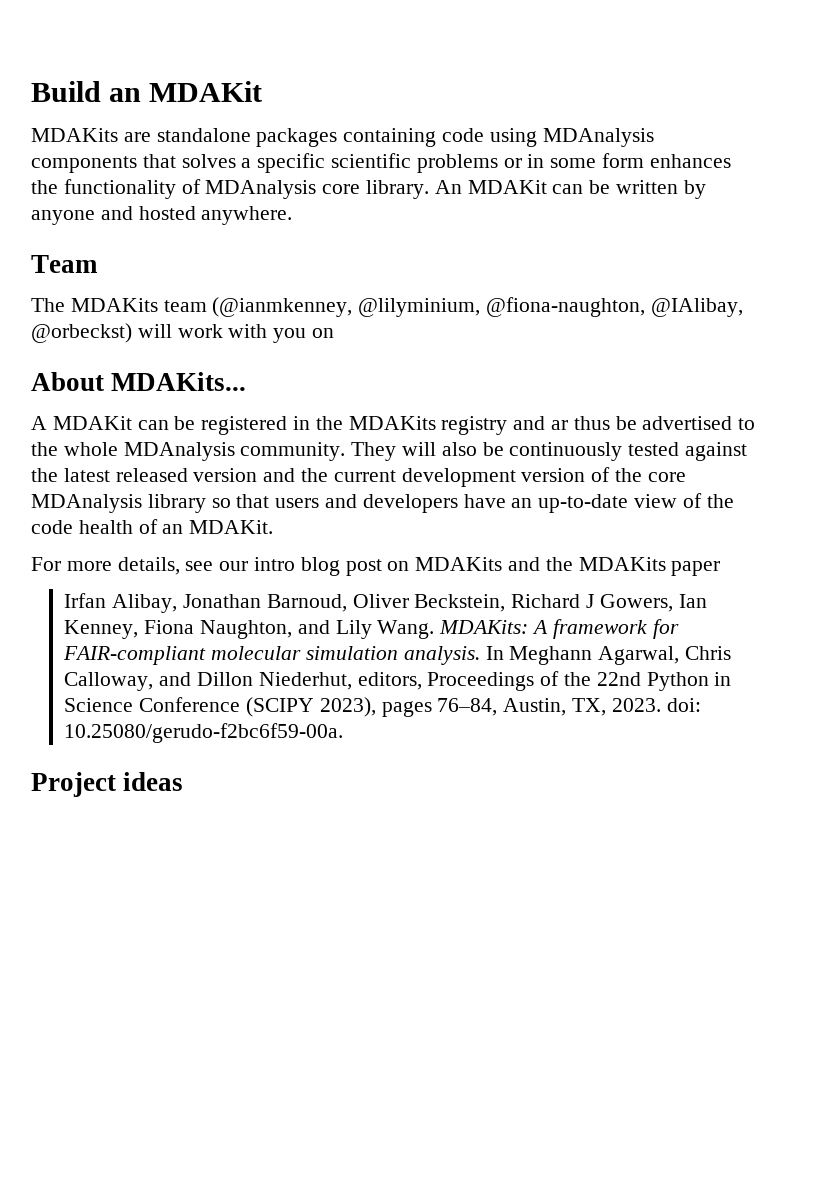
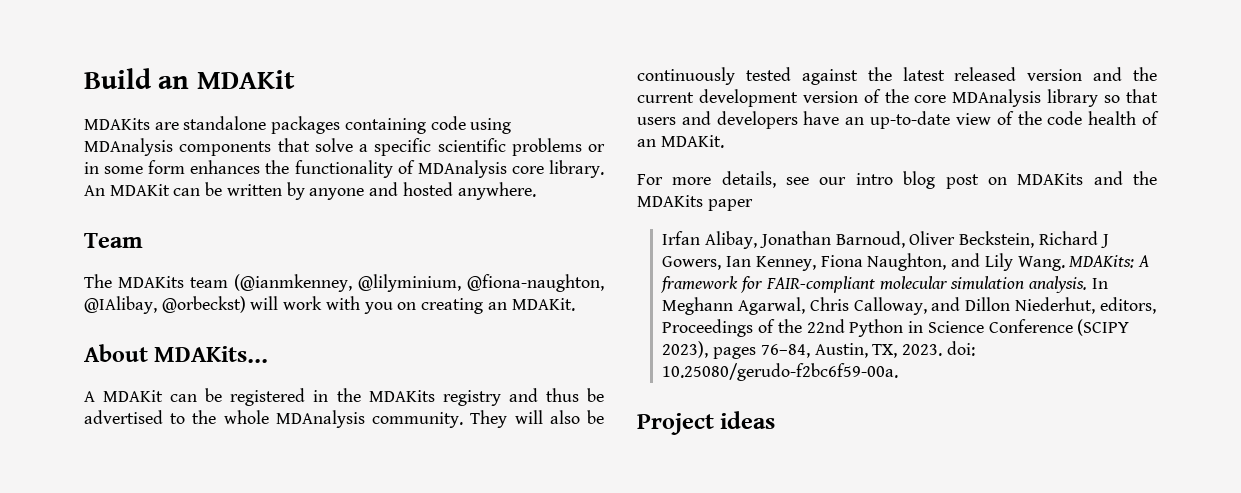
- MDAKits are standalone packages containing code using MDAnalysis components that solves a specific scientific problems or in some form enhances the functionality of MDAnalysis core library.
+ MDAKits are standalone packages containing code using MDAnalysis components that solve a specific scientific problems or in some form enhances the functionality of MDAnalysis core library.
- The MDAKits team (@ianmkenney, @lilyminium, @fiona-naughton, @IAlibay, @orbeckst) will work with you on
+ The MDAKits team (@ianmkenney, @lilyminium, @fiona-naughton, @IAlibay, @orbeckst) will work with you on creating an MDAKit.
- A MDAKit can be registered in the MDAKits registry and ar thus be advertised to the whole MDAnalysis community.
+ A MDAKit can be registered in the MDAKits registry and thus be advertised to the whole MDAnalysis community.

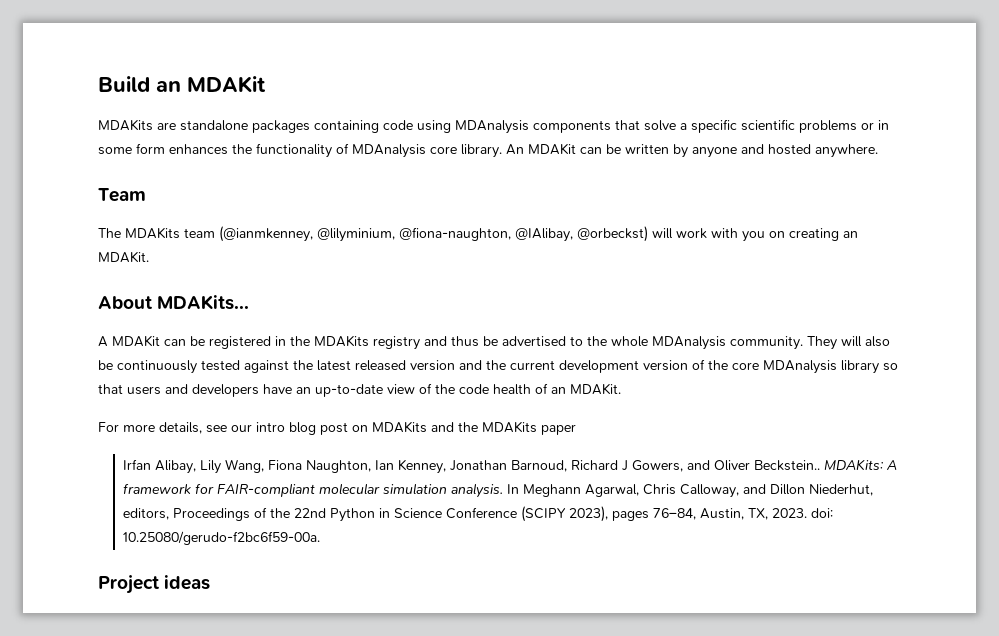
- Irfan Alibay, Jonathan Barnoud, Oliver Beckstein, Richard J Gowers, Ian Kenney, Fiona Naughton, and Lily Wang.
+ Irfan Alibay, Lily Wang, Fiona Naughton, Ian Kenney, Jonathan Barnoud, Richard J Gowers, and Oliver Beckstein..

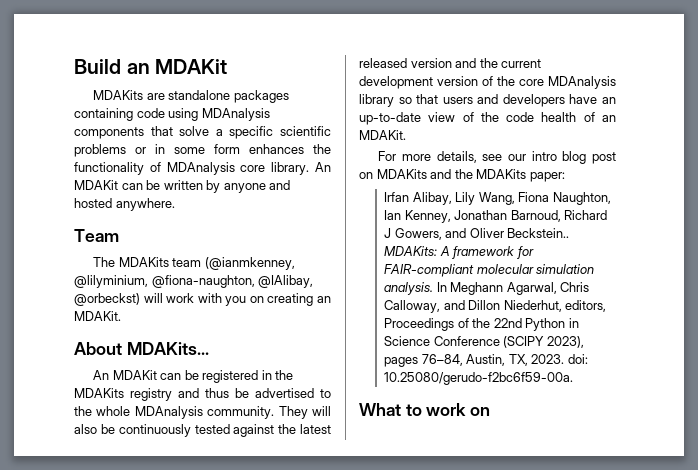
- A MDAKit can be registered in the MDAKits registry and thus be advertised to the whole MDAnalysis community.
+ An MDAKit can be registered in the MDAKits registry and thus be advertised to the whole MDAnalysis community.
- For more details, see our intro blog post on MDAKits and the MDAKits paper
+ For more details, see our intro blog post on MDAKits and the MDAKits paper:
- Project ideas
+ What to work on

